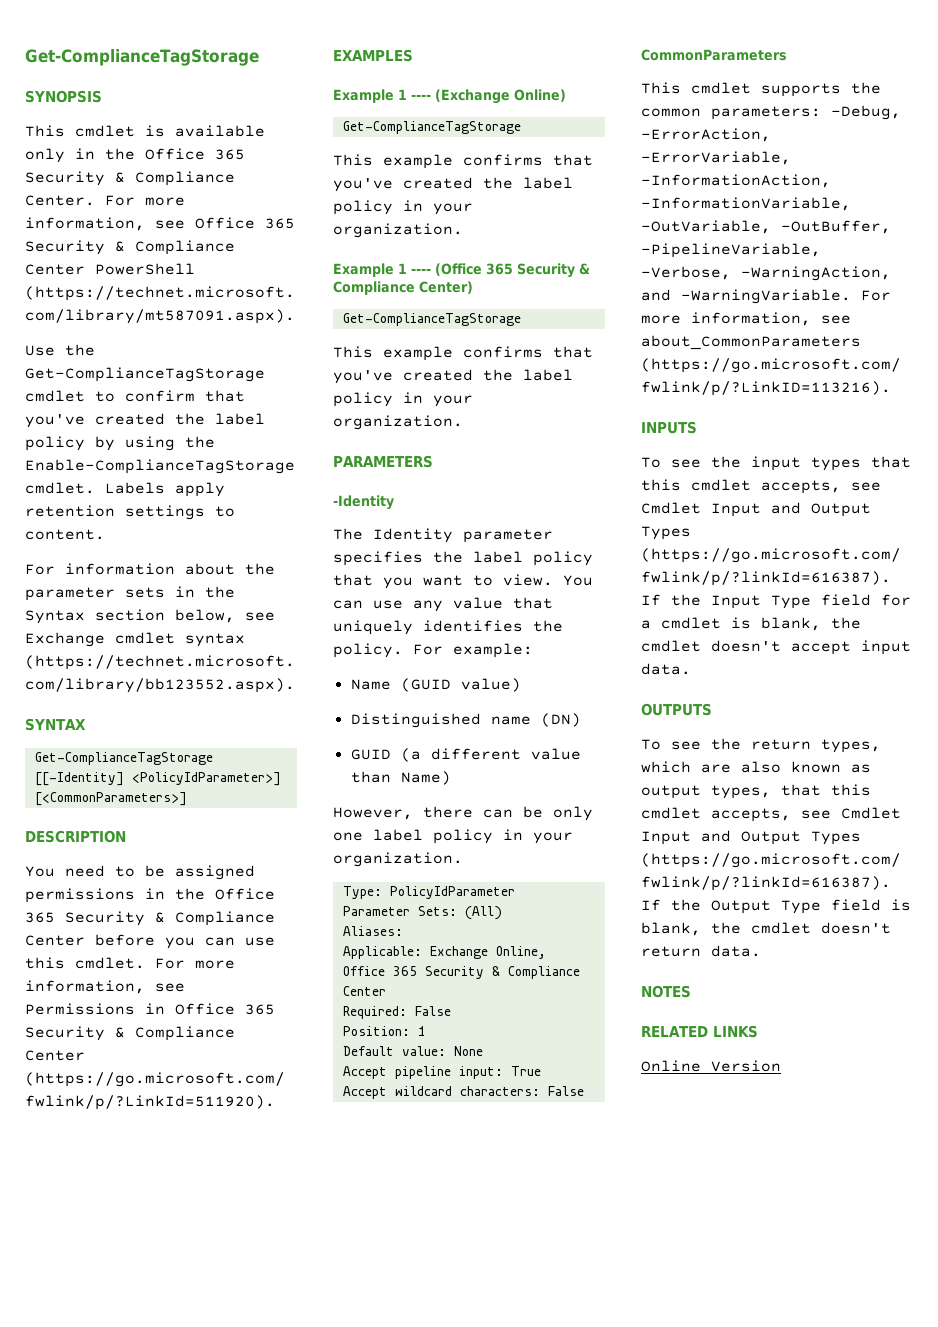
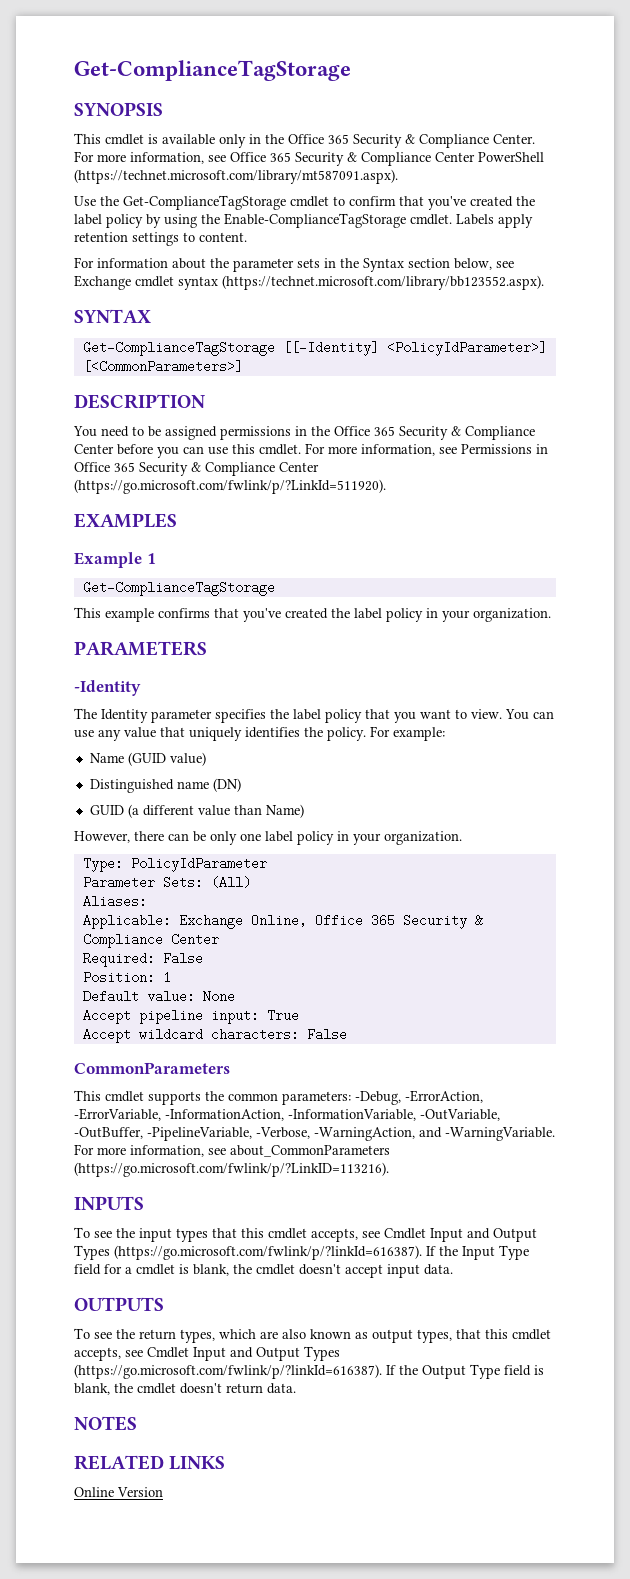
- Example 1 ---- (Exchange Online)
- Get-ComplianceTagStorage
- This example confirms that you've created the label policy in your organization.
- Example 1 ---- (Office 365 Security & Compliance Center)
+ Example 1

